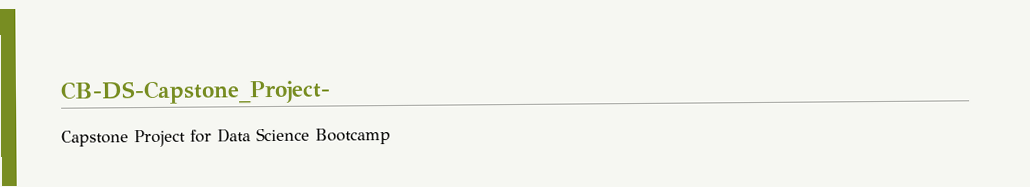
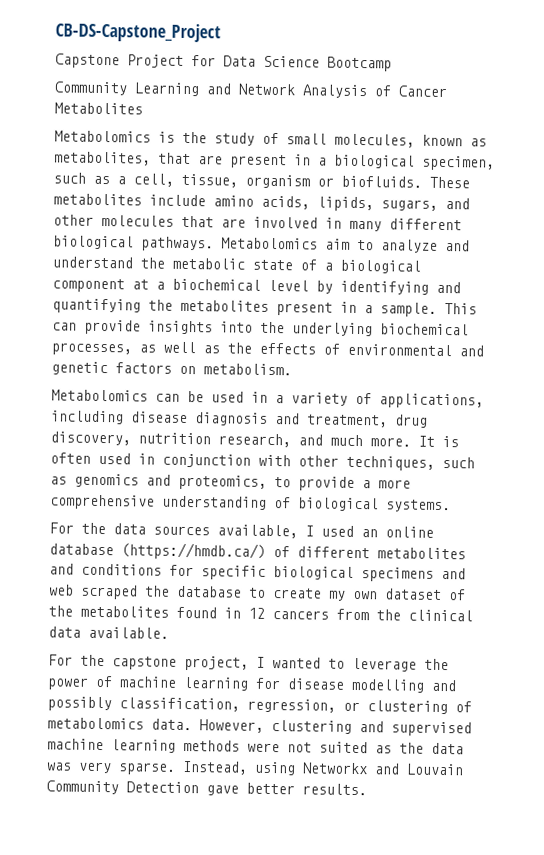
- CB-DS-Capstone_Project-
+ CB-DS-Capstone_Project
+ Community Learning and Network Analysis of Cancer Metabolites
+ Metabolomics is the study of small molecules, known as metabolites, that are present in a biological specimen, such as a cell, tissue, organism or biofluids. These metabolites include amino acids, lipids, sugars, and other molecules that are involved in many different biological pathways. Metabolomics aim to analyze and understand the metabolic state of a biological component at a biochemical level by identifying and quantifying the metabolites present in a sample. This can provide insights into the underlying biochemical processes, as well as the effects of environmental and genetic factors on metabolism.
+ Metabolomics can be used in a variety of applications, including disease diagnosis and treatment, drug discovery, nutrition research, and much more. It is often used in conjunction with other techniques, such as genomics and proteomics, to provide a more comprehensive understanding of biological systems.
+ For the data sources available, I used an online database (https://hmdb.ca/) of different metabolites and conditions for specific biological specimens and web scraped the database to create my own dataset of the metabolites found in 12 cancers from the clinical data available.
+ For the capstone project, I wanted to leverage the power of machine learning for disease modelling and possibly classification, regression, or clustering of metabolomics data. However, clustering and supervised machine learning methods were not suited as the data was very sparse. Instead, using Networkx and Louvain Community Detection gave better results.

